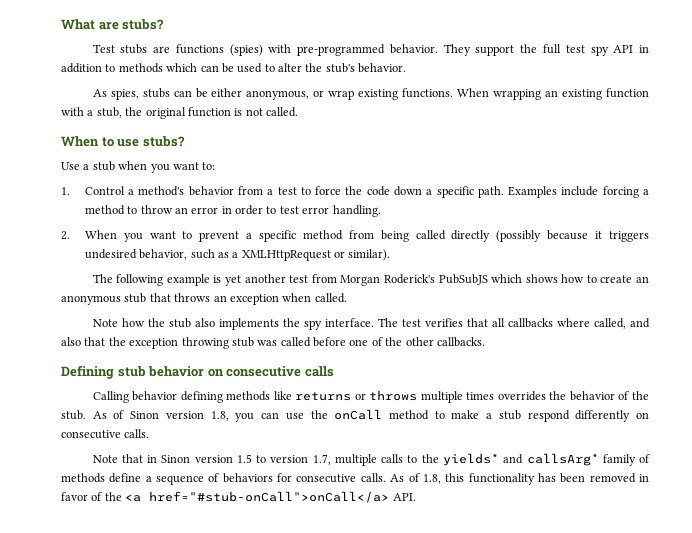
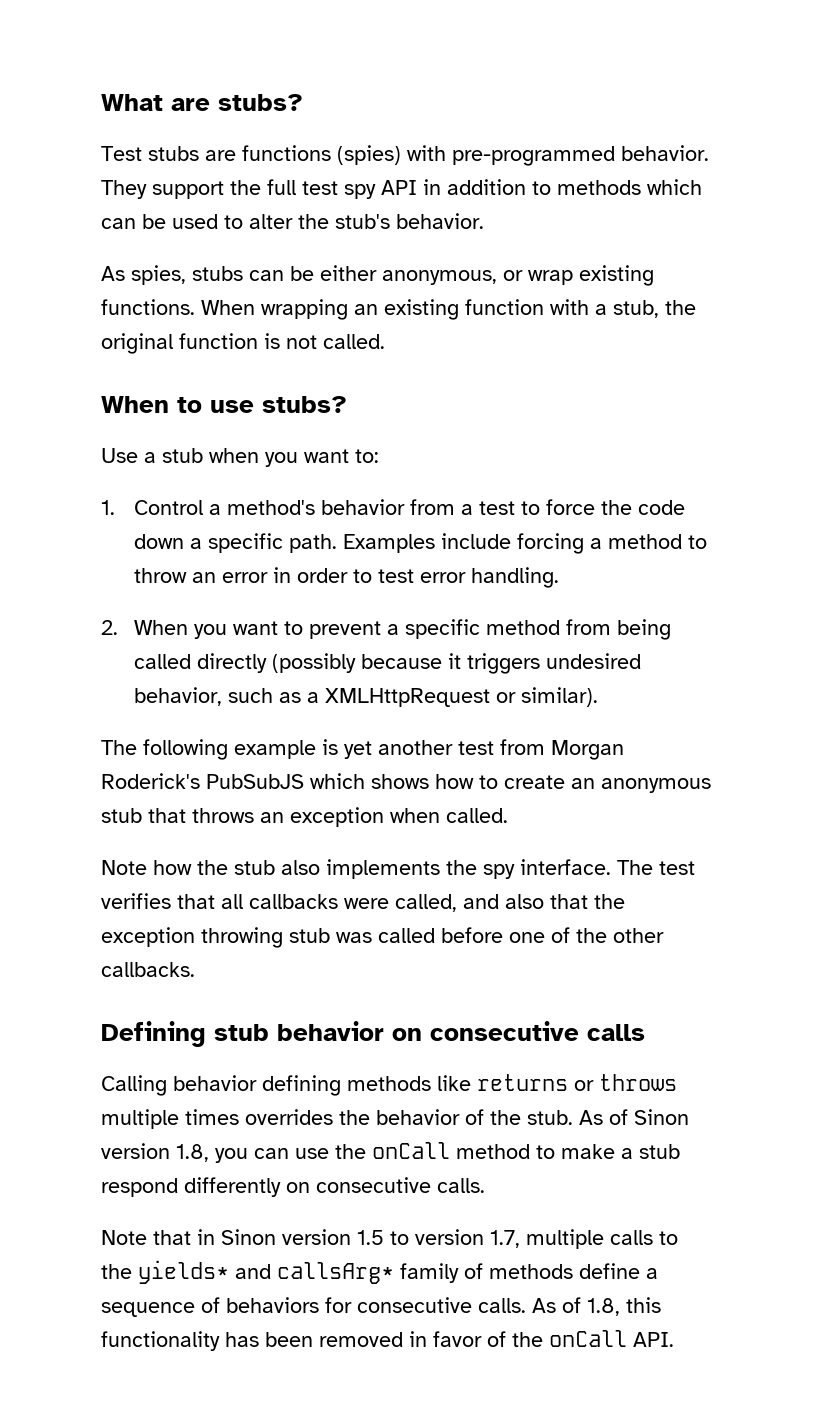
- The test verifies that all callbacks where called, and also that the exception throwing stub was called before one of the other callbacks.
+ The test verifies that all callbacks were called, and also that the exception throwing stub was called before one of the other callbacks.
- As of 1.8, this functionality has been removed in favor of the <a href="#stub-onCall">onCall</a> API.
+ As of 1.8, this functionality has been removed in favor of the onCall API.

